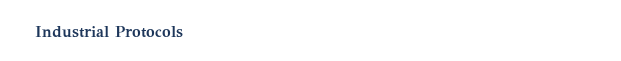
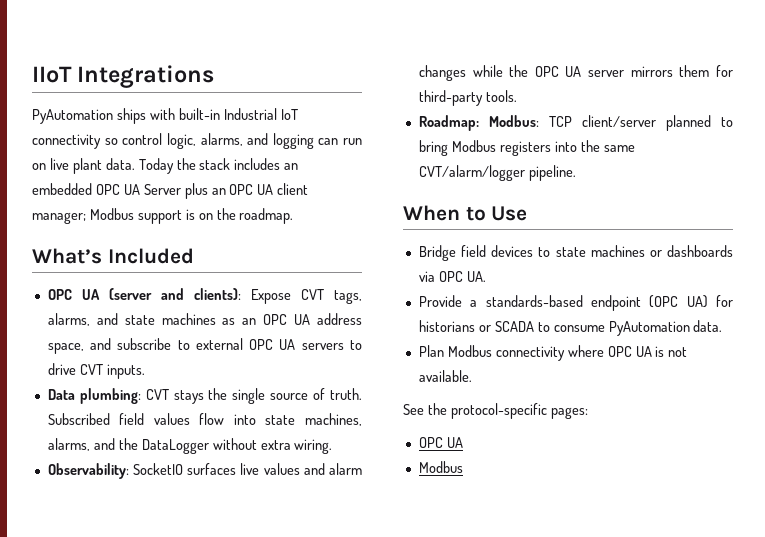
- Industrial Protocols
+ IIoT Integrations
+ PyAutomation ships with built-in Industrial IoT connectivity so control logic, alarms, and logging can run on live plant data. Today the stack includes an embedded OPC UA Server plus an OPC UA client manager; Modbus support is on the roadmap.
+ What’s Included
+ OPC UA (server and clients): Expose CVT tags, alarms, and state machines as an OPC UA address space, and subscribe to external OPC UA servers to drive CVT inputs.
+ Data plumbing: CVT stays the single source of truth. Subscribed field values flow into state machines, alarms, and the DataLogger without extra wiring.
+ Observability: SocketIO surfaces live values and alarm changes while the OPC UA server mirrors them for third-party tools.
+ Roadmap: Modbus: TCP client/server planned to bring Modbus registers into the same CVT/alarm/logger pipeline.
+ When to Use
+ Bridge field devices to state machines or dashboards via OPC UA.
+ Provide a standards-based endpoint (OPC UA) for historians or SCADA to consume PyAutomation data.
+ Plan Modbus connectivity where OPC UA is not available.
+ See the protocol-specific pages:
+ OPC UA
+ Modbus

